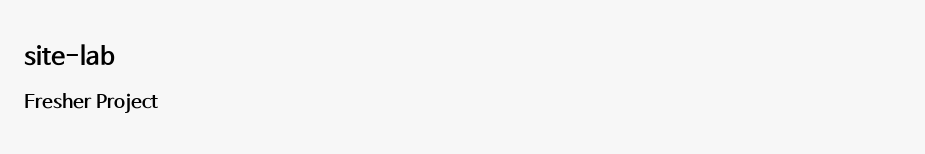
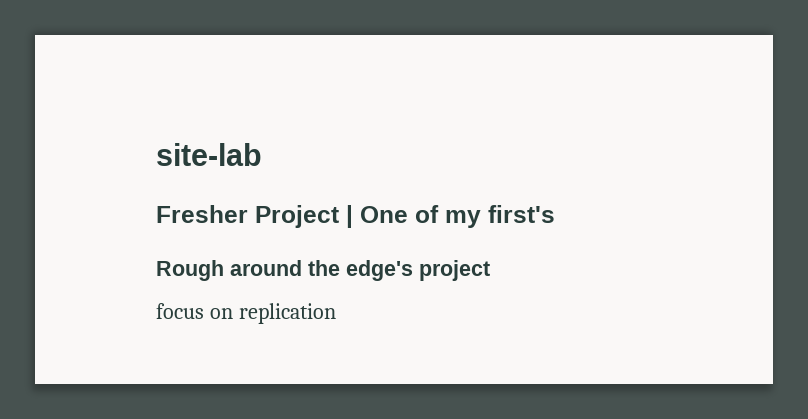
- Fresher Project
+ Fresher Project | One of my first's
+ Rough around the edge's project
+ focus on replication

